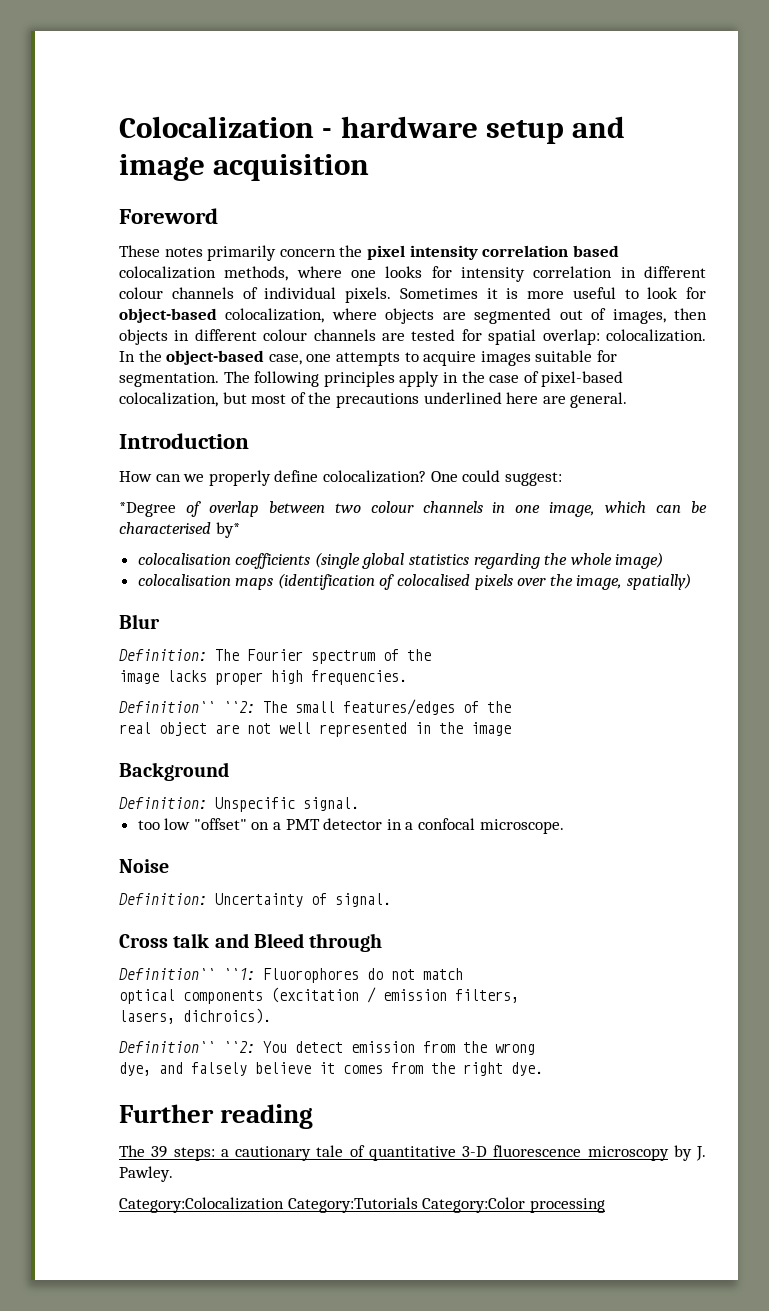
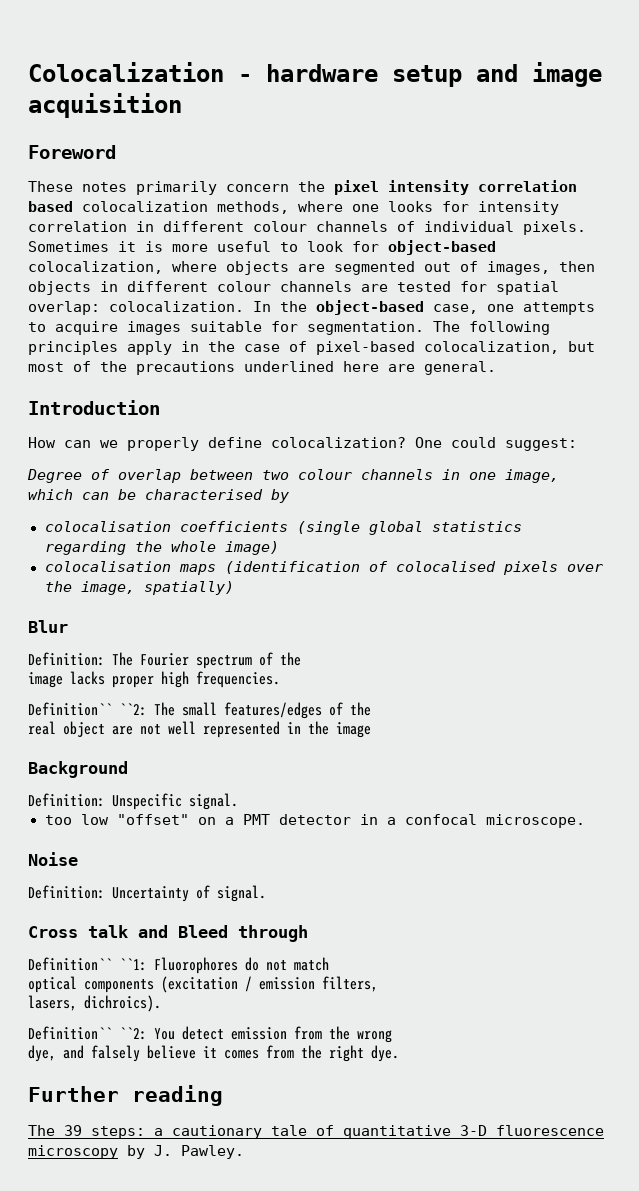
- *Degree of overlap between two colour channels in one image, which can be characterised by*
+ Degree of overlap between two colour channels in one image, which can be characterised by
- Category:Colocalization Category:Tutorials Category:Color processing

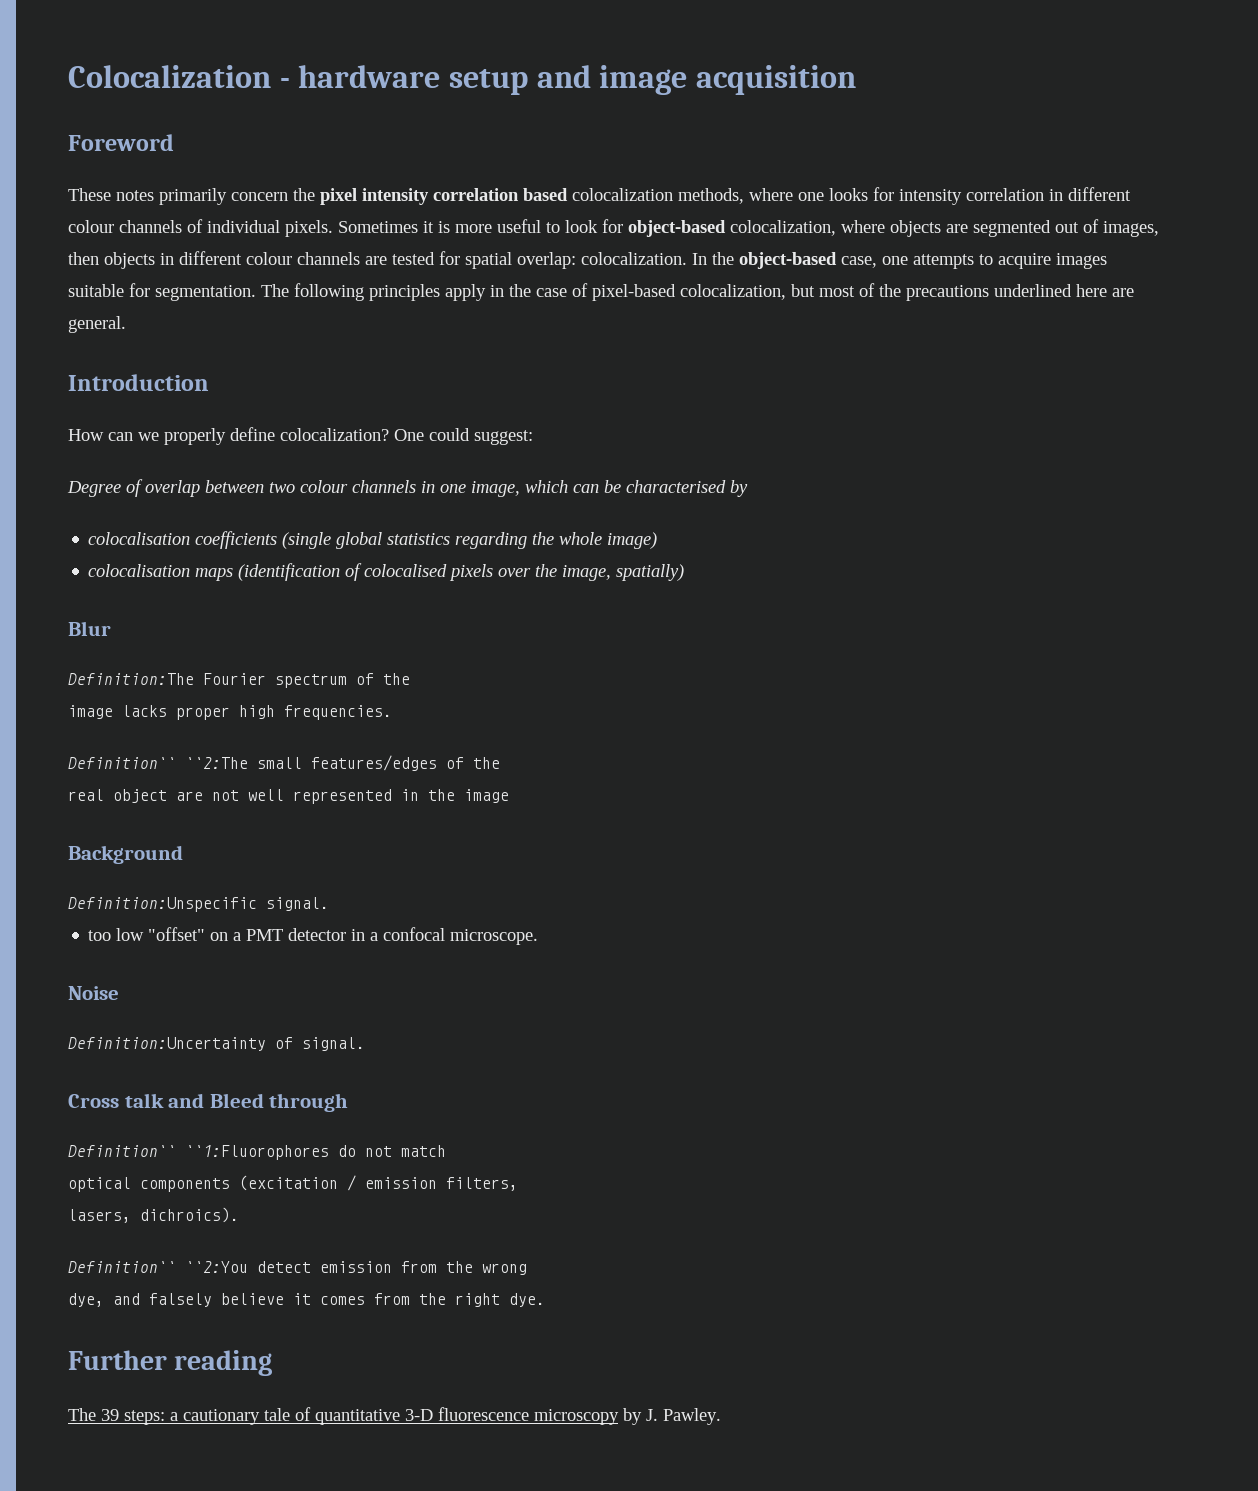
- Definition: The Fourier spectrum of the
+ Definition:The Fourier spectrum of the
- Definition`` ``2: The small features/edges of the
+ Definition`` ``2:The small features/edges of the
- Definition: Unspecific signal.
+ Definition:Unspecific signal.
- Definition: Uncertainty of signal.
+ Definition:Uncertainty of signal.
- Definition`` ``1: Fluorophores do not match
+ Definition`` ``1:Fluorophores do not match
- Definition`` ``2: You detect emission from the wrong
+ Definition`` ``2:You detect emission from the wrong

